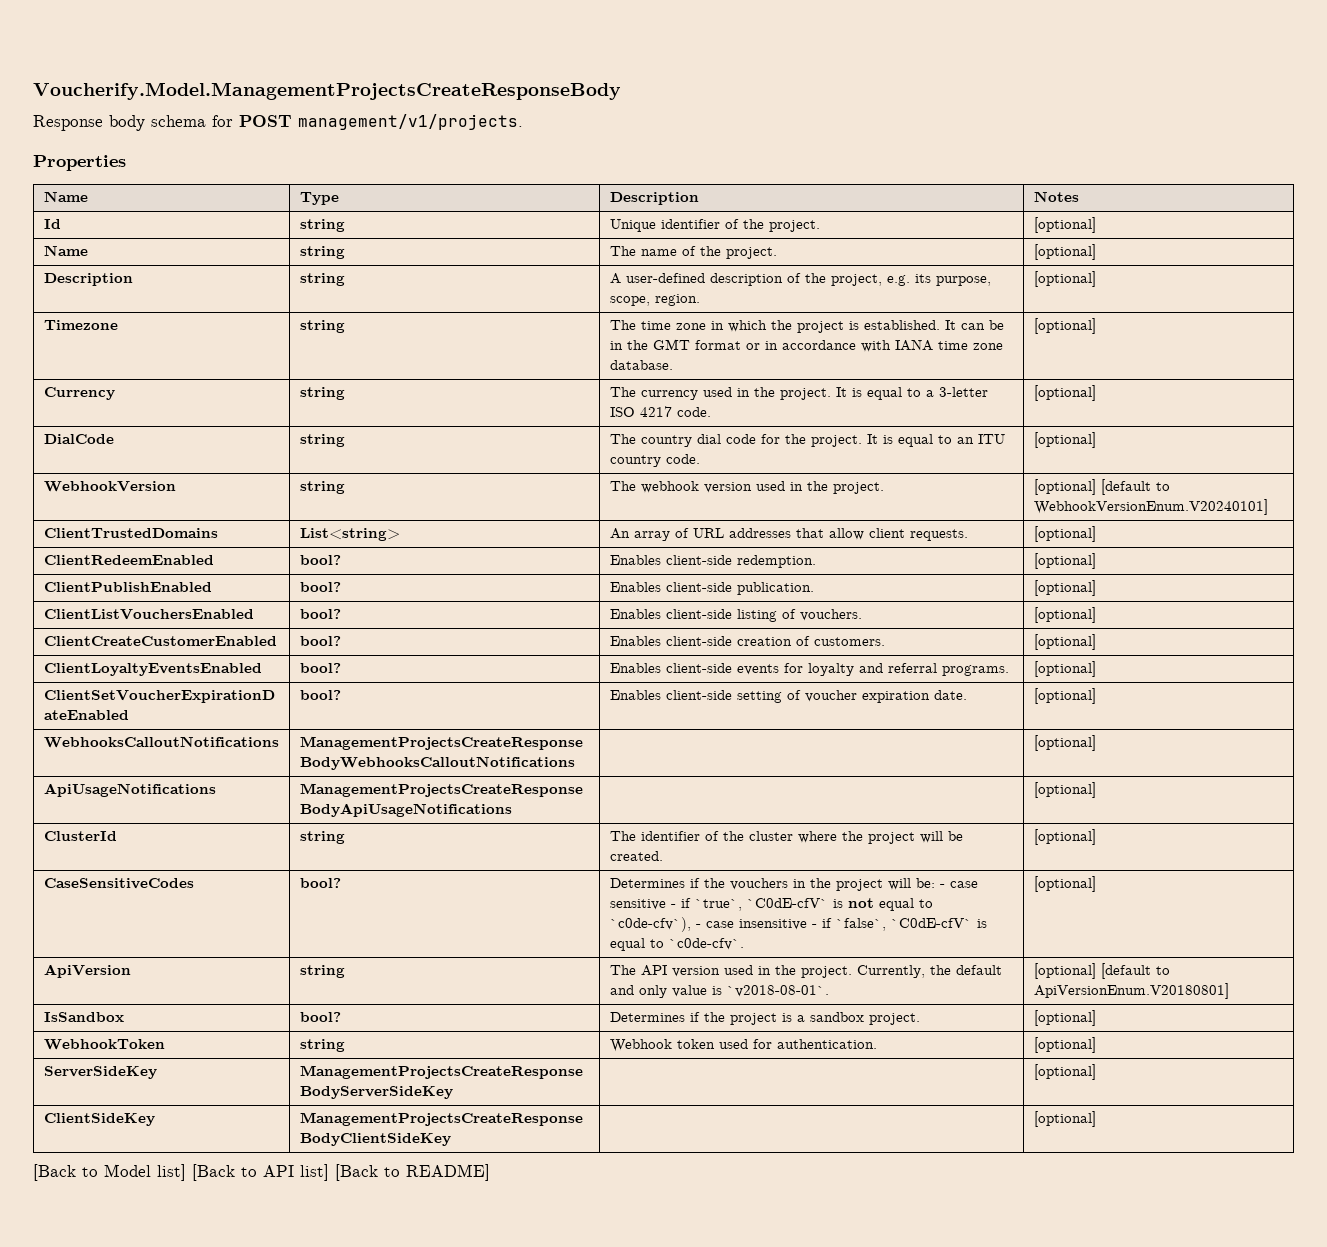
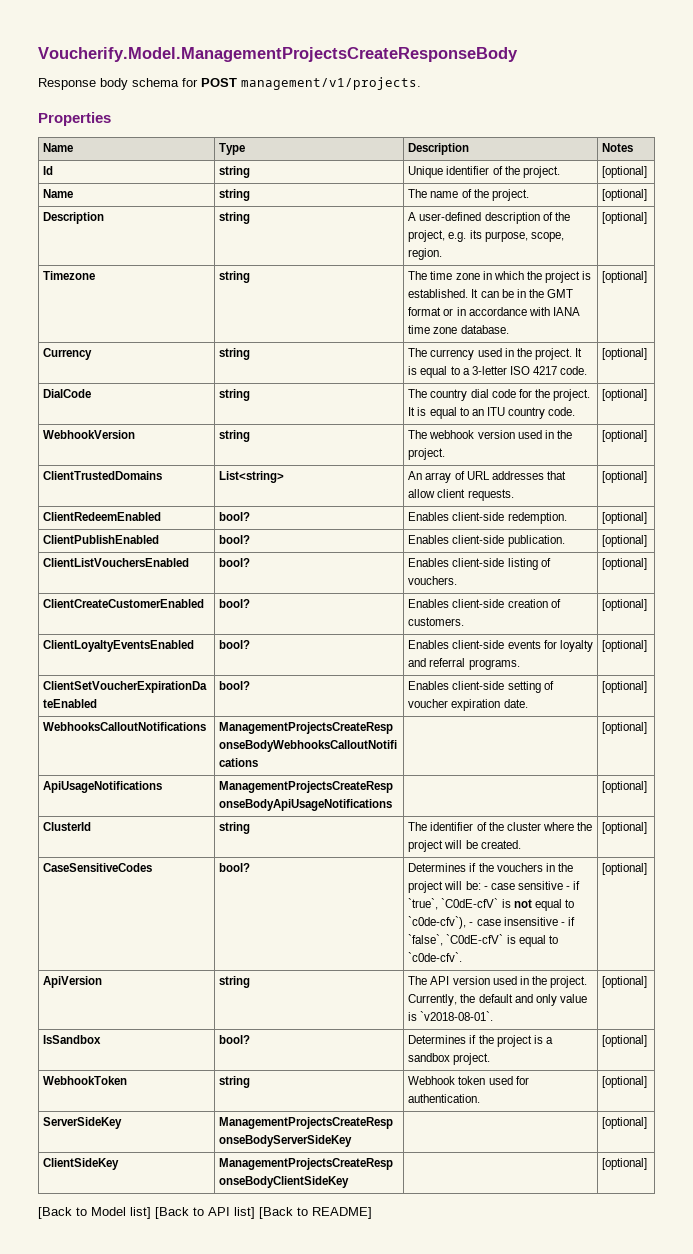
- WebhookVersion | string | The webhook version used in the project. | [optional] [default to WebhookVersionEnum.V20240101]
+ WebhookVersion | string | The webhook version used in the project. | [optional]
- ApiVersion | string | The API version used in the project. Currently, the default and only value is `v2018-08-01`. | [optional] [default to ApiVersionEnum.V20180801]
+ ApiVersion | string | The API version used in the project. Currently, the default and only value is `v2018-08-01`. | [optional]

